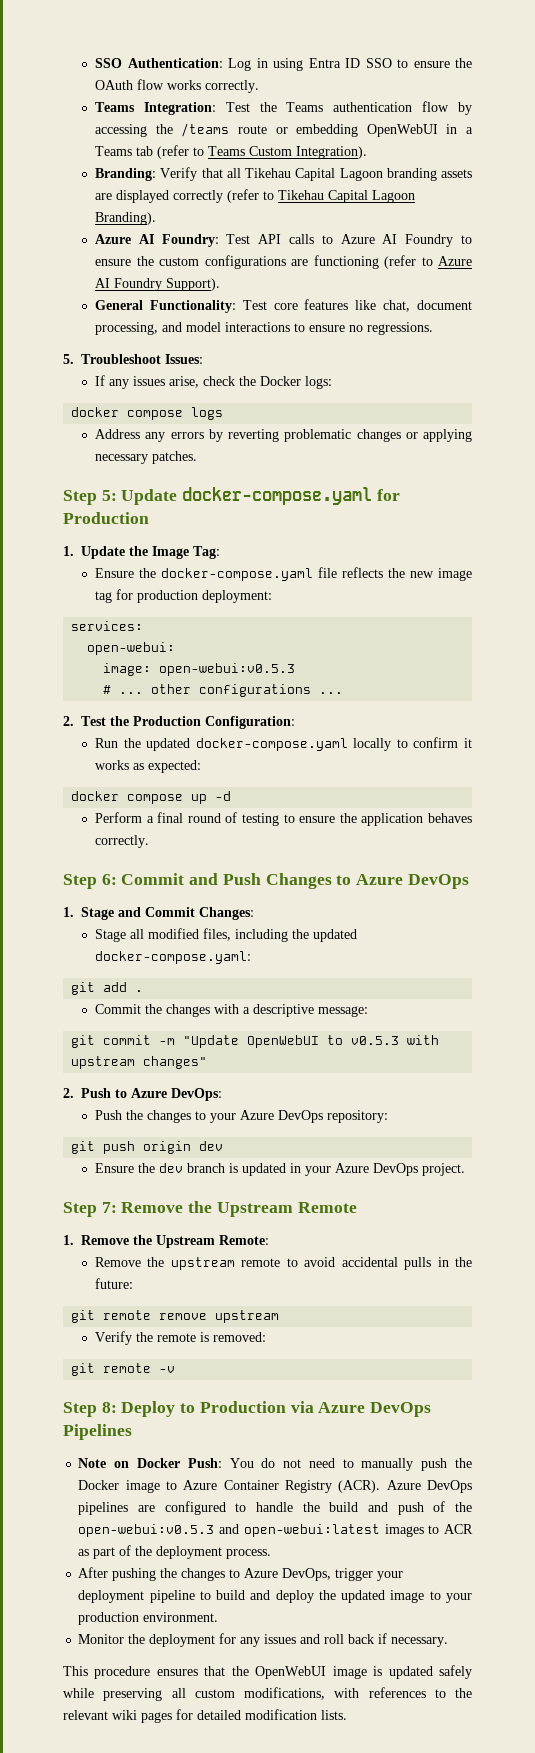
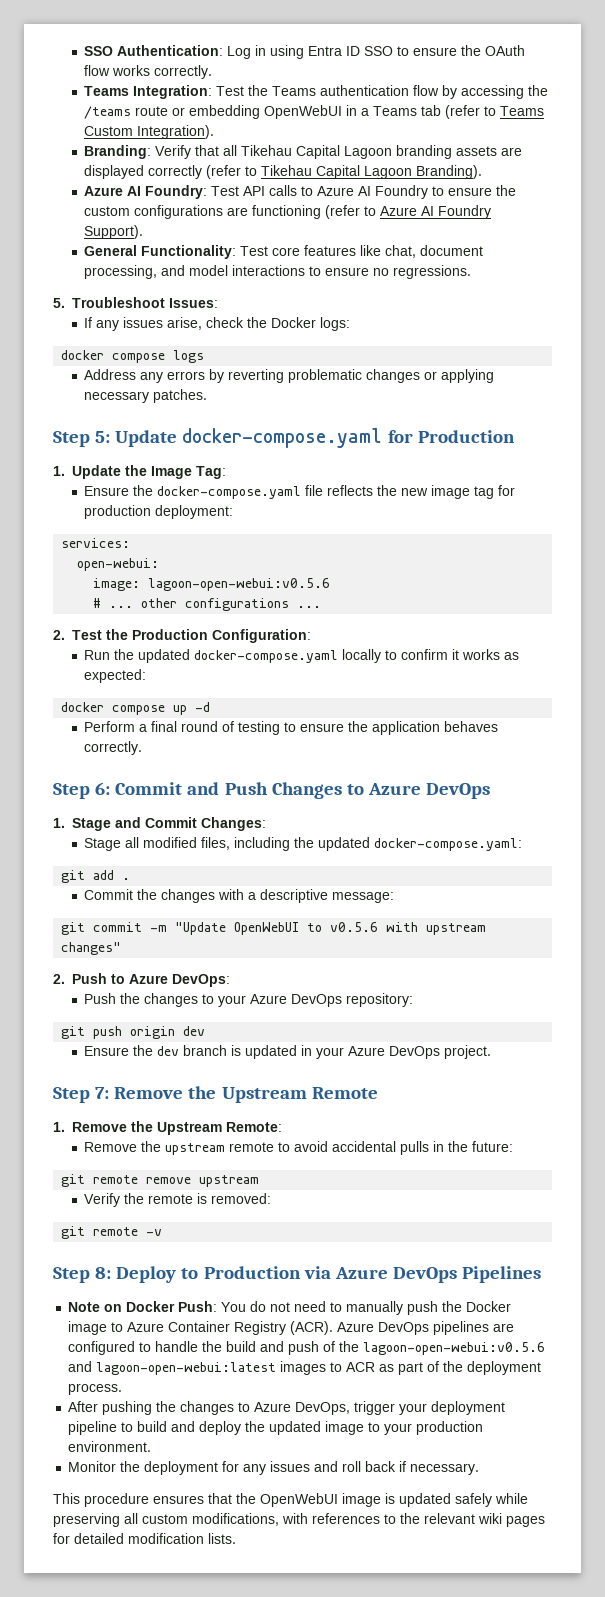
- image: open-webui:v0.5.3
+ image: lagoon-open-webui:v0.5.6
- git commit -m "Update OpenWebUI to v0.5.3 with upstream changes"
+ git commit -m "Update OpenWebUI to v0.5.6 with upstream changes"
- Azure DevOps pipelines are configured to handle the build and push of the open-webui:v0.5.3 and open-webui:latest images to ACR as part of the deployment process.
+ Azure DevOps pipelines are configured to handle the build and push of the lagoon-open-webui:v0.5.6 and lagoon-open-webui:latest images to ACR as part of the deployment process.

